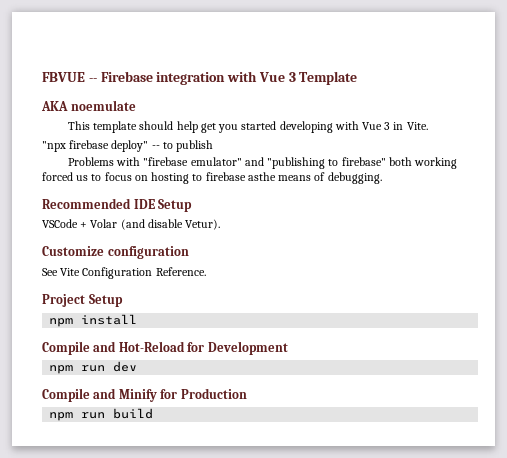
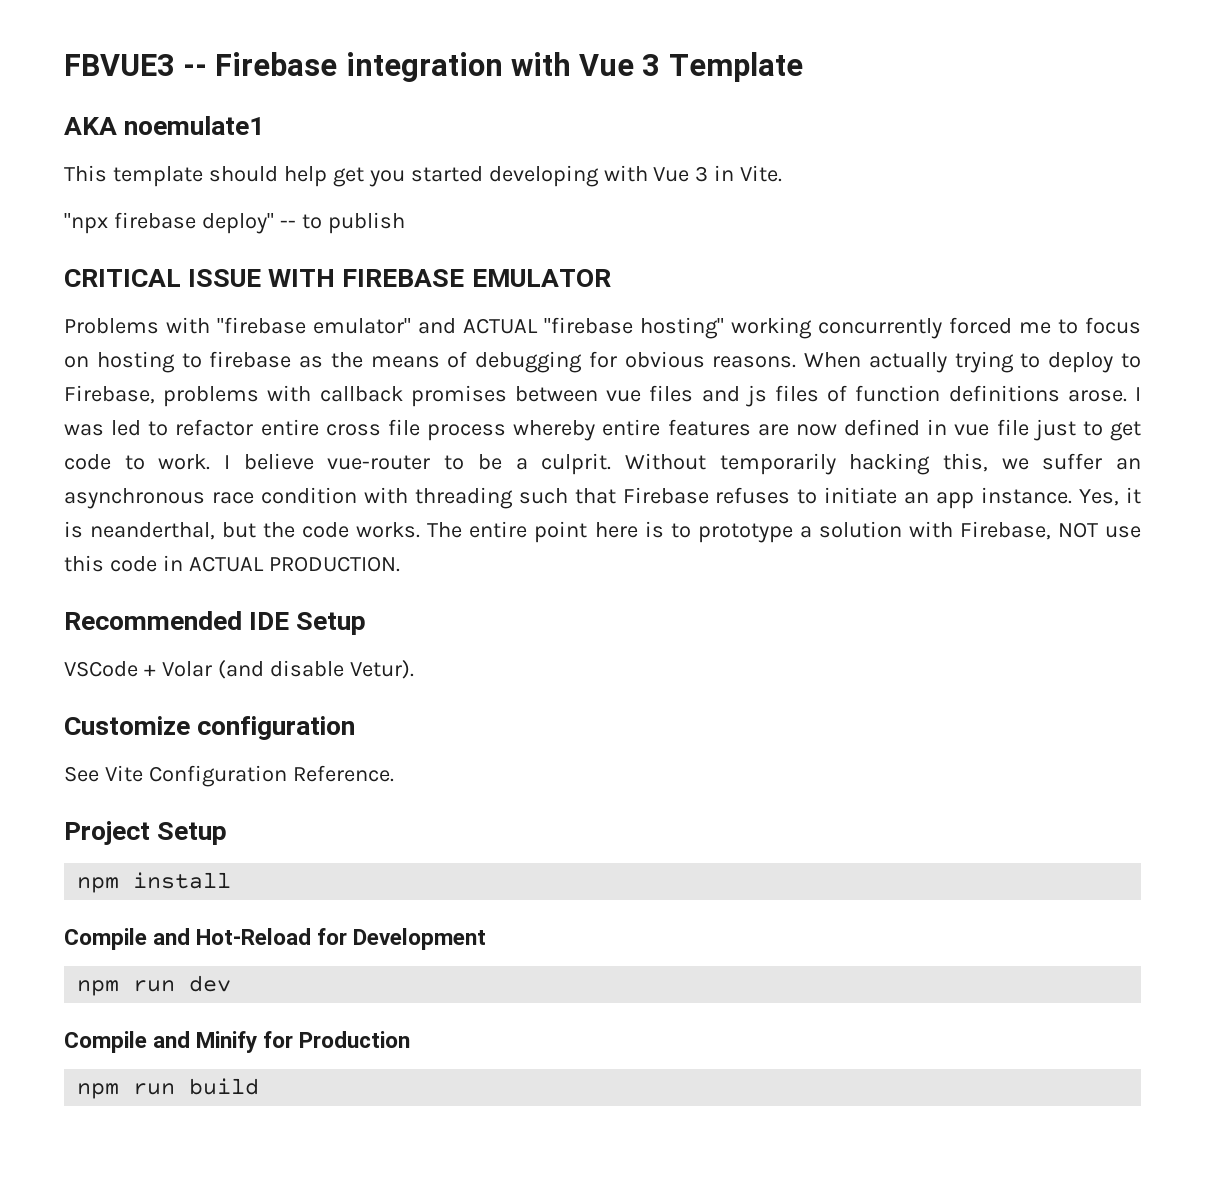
- FBVUE -- Firebase integration with Vue 3 Template
+ FBVUE3 -- Firebase integration with Vue 3 Template
- AKA noemulate
+ AKA noemulate1
+ CRITICAL ISSUE WITH FIREBASE EMULATOR
- Problems with "firebase emulator" and "publishing to firebase" both working forced us to focus on hosting to firebase asthe means of debugging.
+ Problems with "firebase emulator" and ACTUAL "firebase hosting" working concurrently forced me to focus on hosting to firebase as the means of debugging for obvious reasons. When actually trying to deploy to Firebase, problems with callback promises between vue files and js files of function definitions arose. I was led to refactor entire cross file process whereby entire features are now defined in vue file just to get code to work. I believe vue-router to be a culprit. Without temporarily hacking this, we suffer an asynchronous race condition with threading such that Firebase refuses to initiate an app instance. Yes, it is neanderthal, but the code works. The entire point here is to prototype a solution with Firebase, NOT use this code in ACTUAL PRODUCTION.

